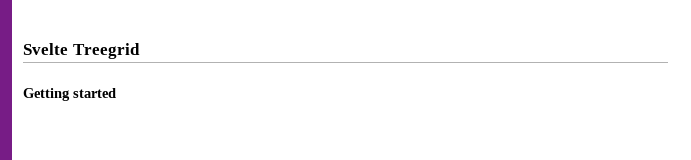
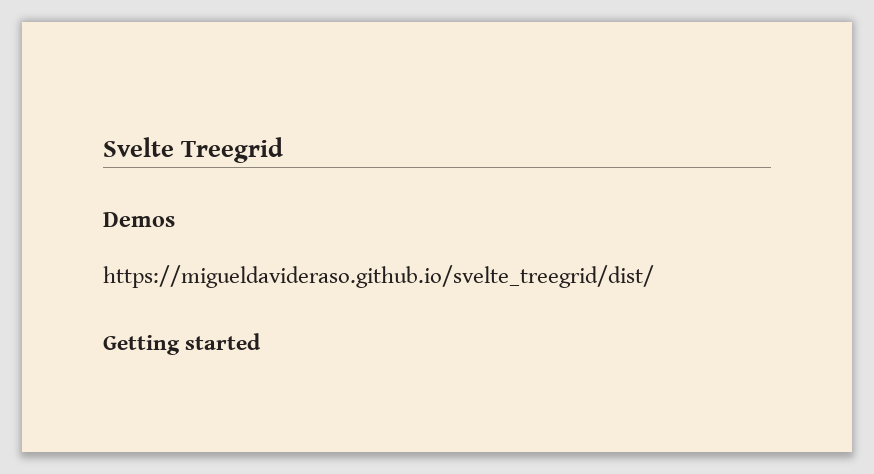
+ Demos
+ https://migueldavideraso.github.io/svelte_treegrid/dist/

